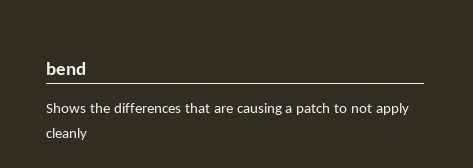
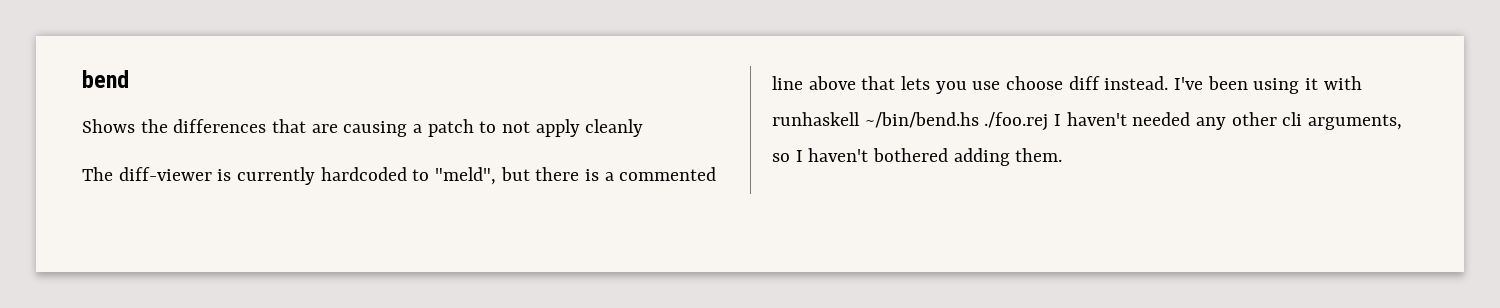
+ The diff-viewer is currently hardcoded to "meld", but there is a commented line above that lets you use choose diff instead. I've been using it with runhaskell ~/bin/bend.hs ./foo.rej I haven't needed any other cli arguments, so I haven't bothered adding them.

